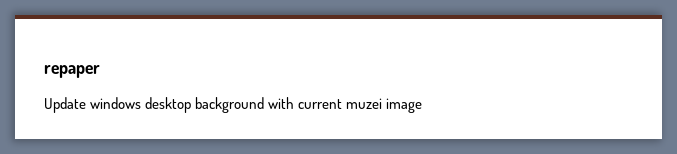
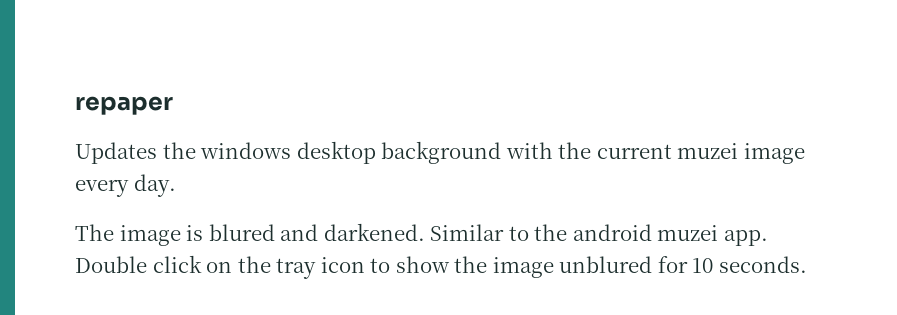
- Update windows desktop background with current muzei image
+ Updates the windows desktop background with the current muzei image every day.
+ The image is blured and darkened. Similar to the android muzei app. Double click on the tray icon to show the image unblured for 10 seconds.

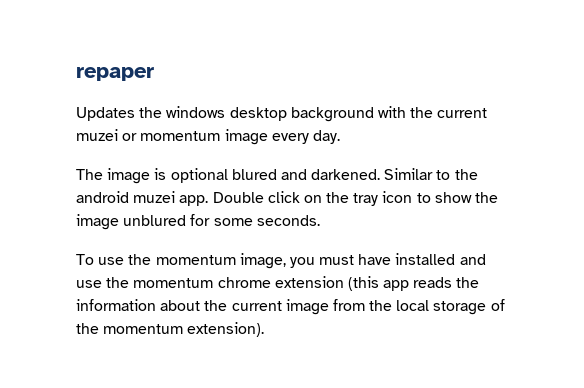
- Updates the windows desktop background with the current muzei image every day.
+ Updates the windows desktop background with the current muzei or momentum image every day.
- The image is blured and darkened.
+ The image is optional blured and darkened.
- Double click on the tray icon to show the image unblured for 10 seconds.
+ Double click on the tray icon to show the image unblured for some seconds.
+ To use the momentum image, you must have installed and use the momentum chrome extension (this app reads the information about the current image from the local storage of the momentum extension).

